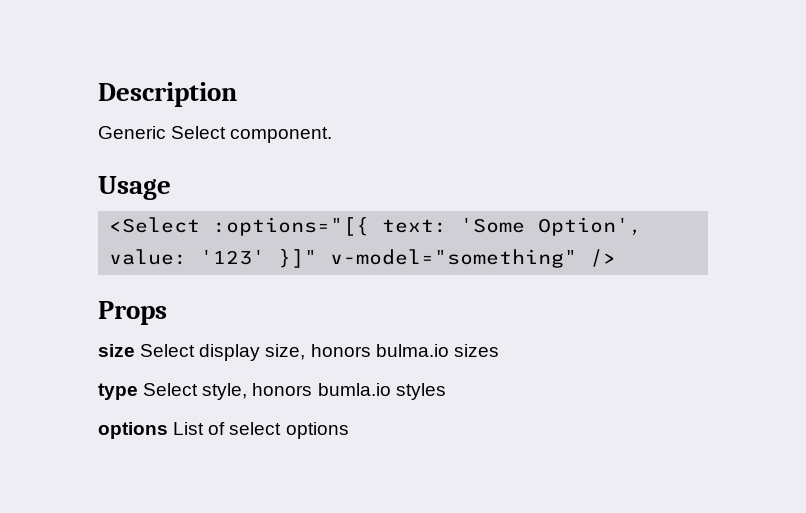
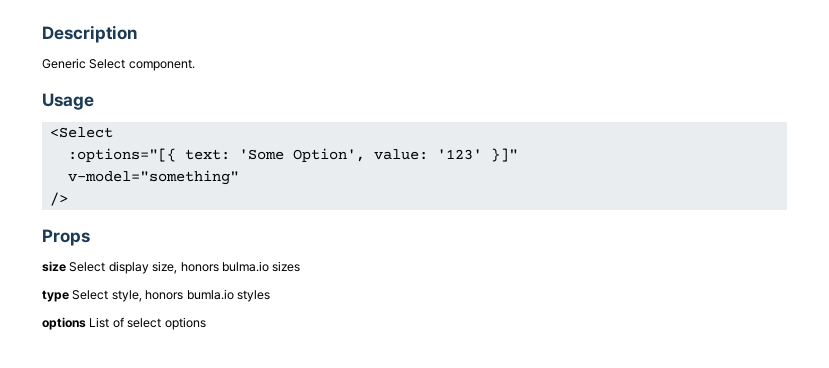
- <Select :options="[{ text: 'Some Option', value: '123' }]" v-model="something" />
+ <Select
+ :options="[{ text: 'Some Option', value: '123' }]"
+ v-model="something"
+ />

